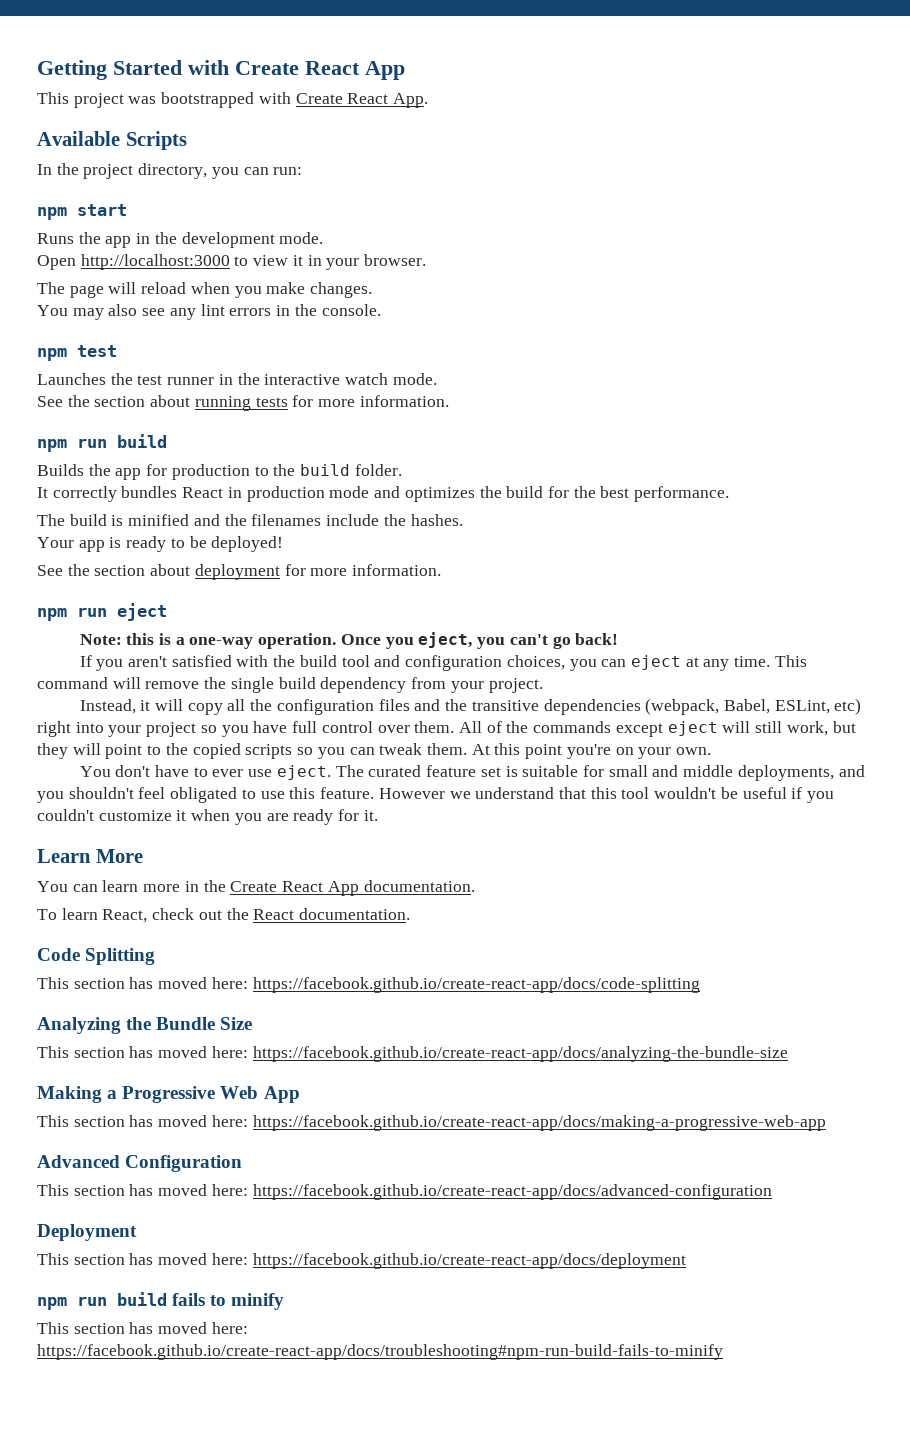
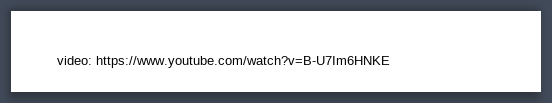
- Getting Started with Create React App
- This project was bootstrapped with Create React App.
- Available Scripts
- In the project directory, you can run:
- npm start
- Runs the app in the development mode.
- Open http://localhost:3000 to view it in your browser.
- The page will reload when you make changes.
- You may also see any lint errors in the console.
- npm test
- Launches the test runner in the interactive watch mode.
- See the section about running tests for more information.
- npm run build
- Builds the app for production to the build folder.
- It correctly bundles React in production mode and optimizes the build for the best performance.
- The build is minified and the filenames include the hashes.
- Your app is ready to be deployed!
- See the section about deployment for more information.
- npm run eject
- Note: this is a one-way operation. Once you eject, you can't go back!
- If you aren't satisfied with the build tool and configuration choices, you can eject at any time. This command will remove the single build dependency from your project.
- Instead, it will copy all the configuration files and the transitive dependencies (webpack, Babel, ESLint, etc) right into your project so you have full control over them. All of the commands except eject will still work, but they will point to the copied scripts so you can tweak them. At this point you're on your own.
- You don't have to ever use eject. The curated feature set is suitable for small and middle deployments, and you shouldn't feel obligated to use this feature. However we understand that this tool wouldn't be useful if you couldn't customize it when you are ready for it.
- Learn More
- You can learn more in the Create React App documentation.
- To learn React, check out the React documentation.
- Code Splitting
- This section has moved here: https://facebook.github.io/create-react-app/docs/code-splitting
- Analyzing the Bundle Size
- This section has moved here: https://facebook.github.io/create-react-app/docs/analyzing-the-bundle-size
- Making a Progressive Web App
- This section has moved here: https://facebook.github.io/create-react-app/docs/making-a-progressive-web-app
- Advanced Configuration
- This section has moved here: https://facebook.github.io/create-react-app/docs/advanced-configuration
- Deployment
- This section has moved here: https://facebook.github.io/create-react-app/docs/deployment
- npm run build fails to minify
- This section has moved here: https://facebook.github.io/create-react-app/docs/troubleshooting#npm-run-build-fails-to-minify
+ video: https://www.youtube.com/watch?v=B-U7Im6HNKE

